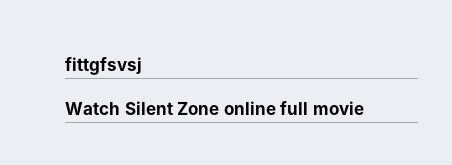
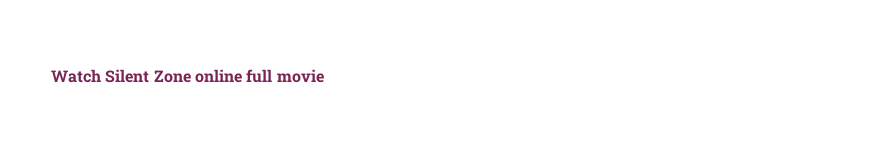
- fittgfsvsj

